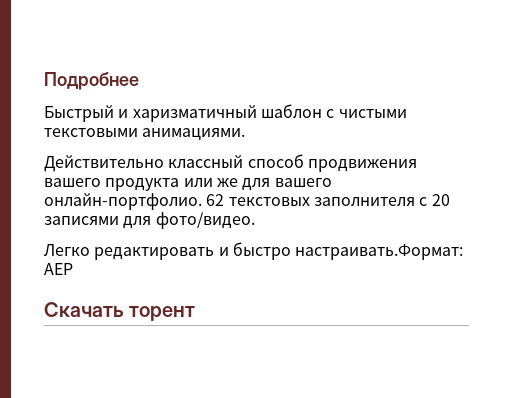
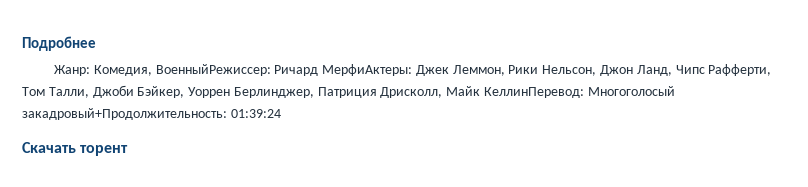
- Быстрый и харизматичный шаблон с чистыми текстовыми анимациями.
- Действительно классный способ продвижения вашего продукта или же для вашего онлайн-портфолио. 62 текстовых заполнителя с 20 записями для фото/видео.
- Легко редактировать и быстро настраивать.Формат: AEP
+ Жанр: Комедия, ВоенныйРежиссер: Ричард МерфиАктеры: Джек Леммон, Рики Нельсон, Джон Ланд, Чипс Рафферти, Том Талли, Джоби Бэйкер, Уоррен Берлинджер, Патриция Дрисколл, Майк КеллинПеревод: Многоголосый закадровый+Продолжительность: 01:39:24

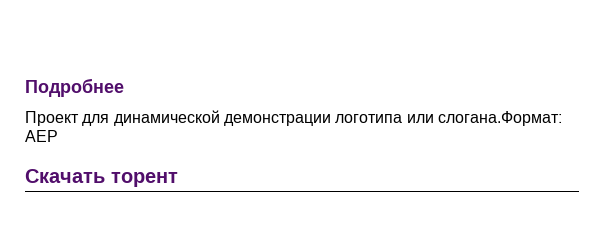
- Жанр: Комедия, ВоенныйРежиссер: Ричард МерфиАктеры: Джек Леммон, Рики Нельсон, Джон Ланд, Чипс Рафферти, Том Талли, Джоби Бэйкер, Уоррен Берлинджер, Патриция Дрисколл, Майк КеллинПеревод: Многоголосый закадровый+Продолжительность: 01:39:24
+ Проект для динамической демонстрации логотипа или слогана.Формат: AEP

